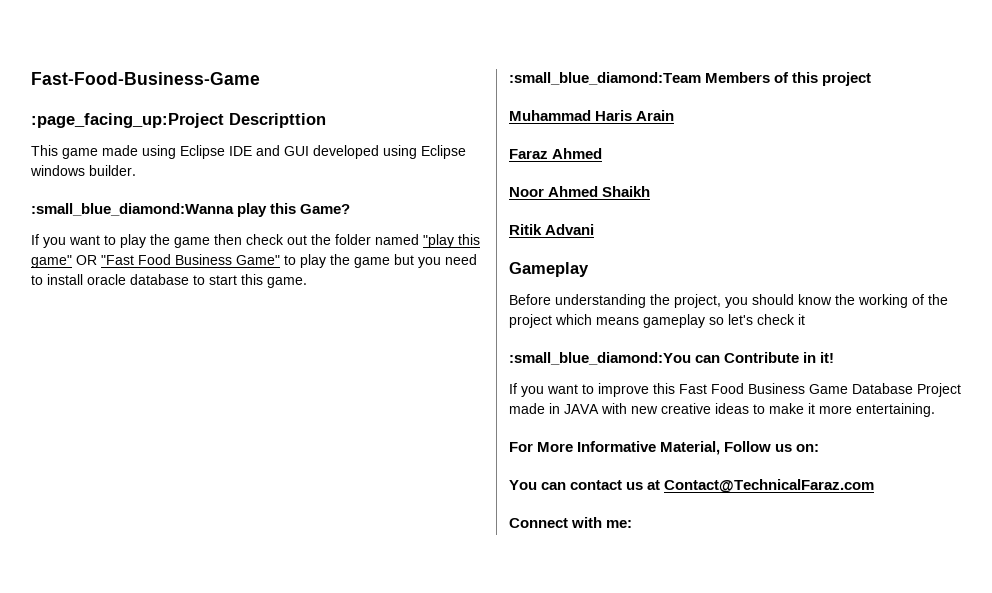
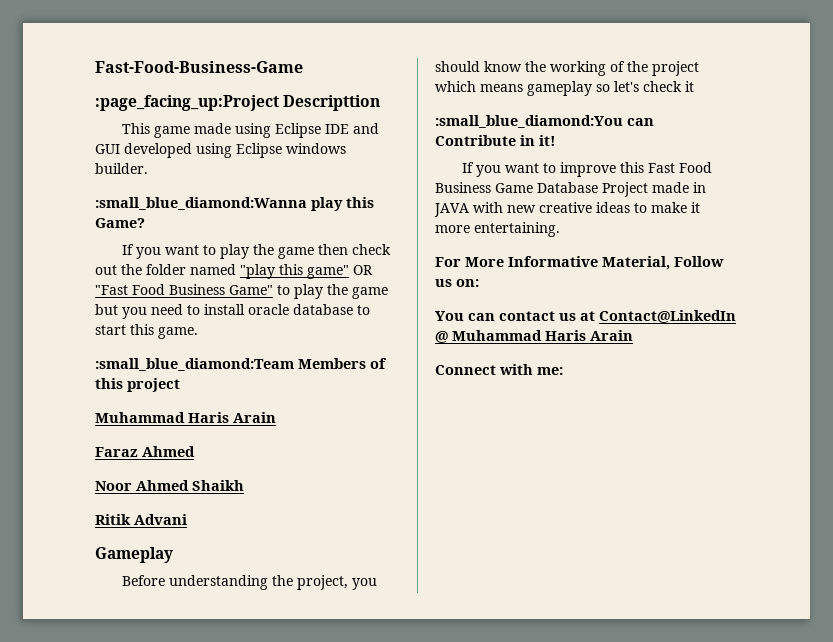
- You can contact us at Contact@TechnicalFaraz.com
+ You can contact us at Contact@LinkedIn @ Muhammad Haris Arain

